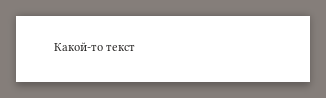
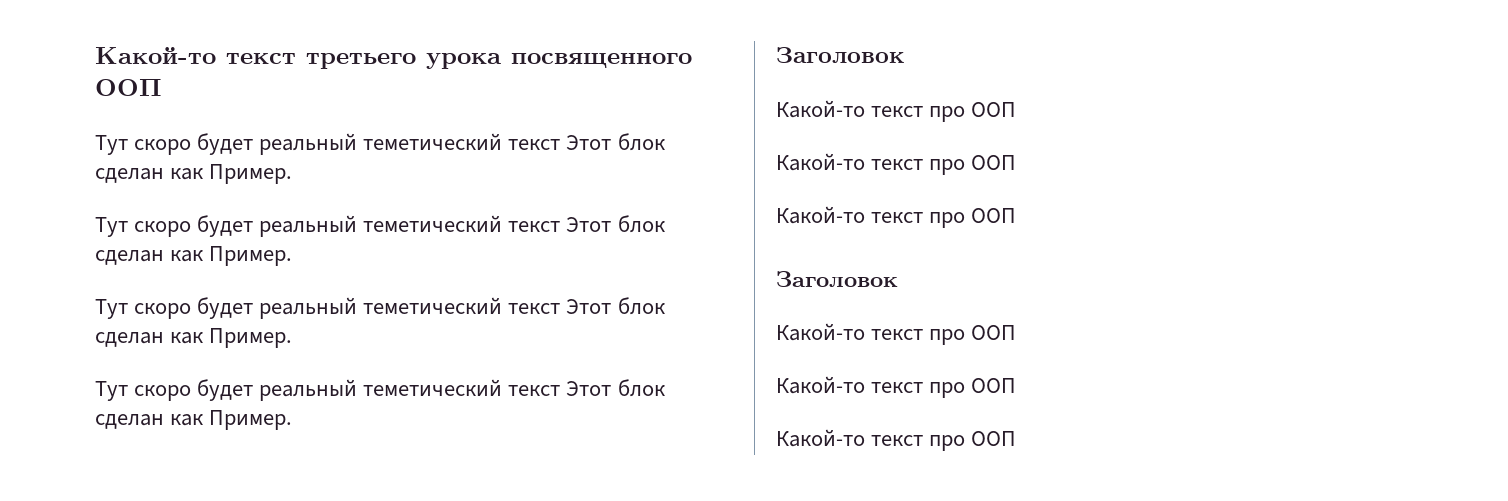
- Какой-то текст
+ Какой-то текст третьего урока посвященного ООП
+ Тут скоро будет реальный теметический текст Этот блок сделан как Пример.
+ Тут скоро будет реальный теметический текст Этот блок сделан как Пример.
+ Тут скоро будет реальный теметический текст Этот блок сделан как Пример.
+ Тут скоро будет реальный теметический текст Этот блок сделан как Пример.
+ Заголовок
+ Какой-то текст про ООП
+ Какой-то текст про ООП
+ Какой-то текст про ООП
+ Заголовок
+ Какой-то текст про ООП
+ Какой-то текст про ООП
+ Какой-то текст про ООП

